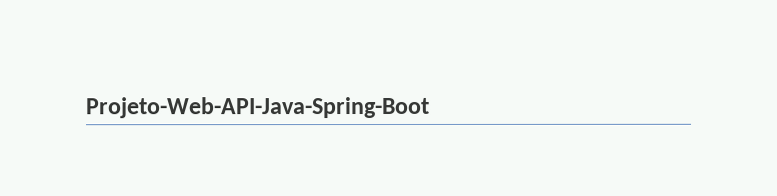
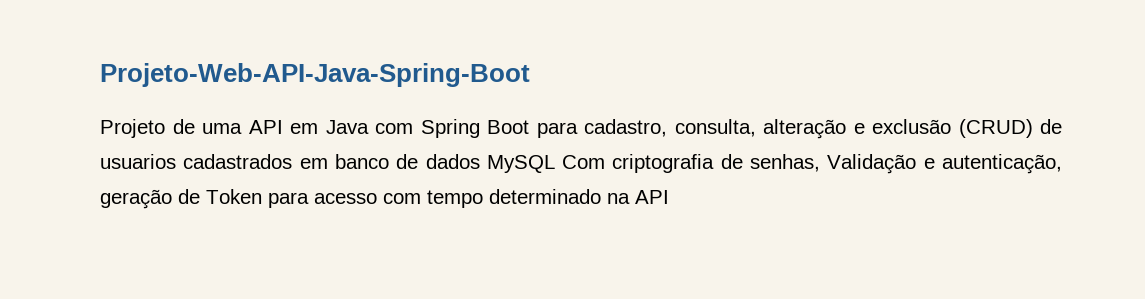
+ Projeto de uma API em Java com Spring Boot para cadastro, consulta, alteração e exclusão (CRUD) de usuarios cadastrados em banco de dados MySQL Com criptografia de senhas, Validação e autenticação, geração de Token para acesso com tempo determinado na API

